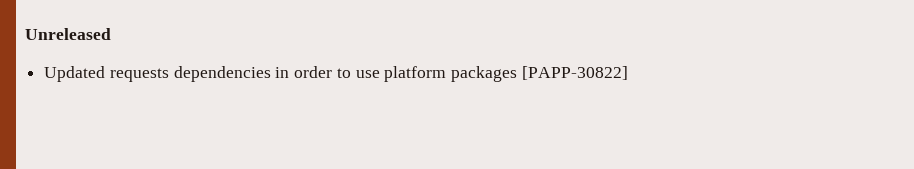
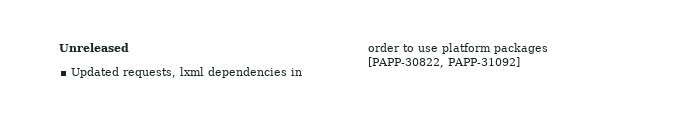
- Updated requests dependencies in order to use platform packages [PAPP-30822]
+ Updated requests, lxml dependencies in order to use platform packages [PAPP-30822, PAPP-31092]

